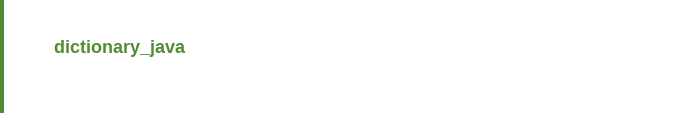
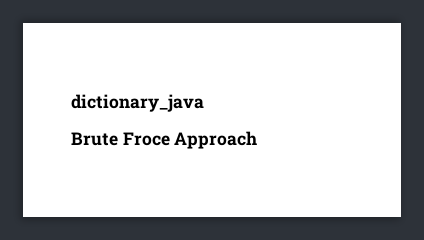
+ Brute Froce Approach

